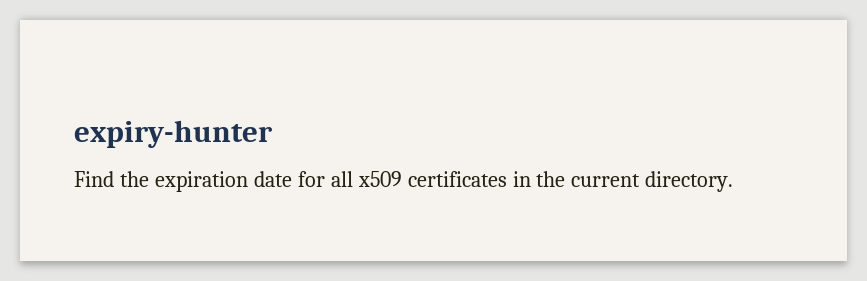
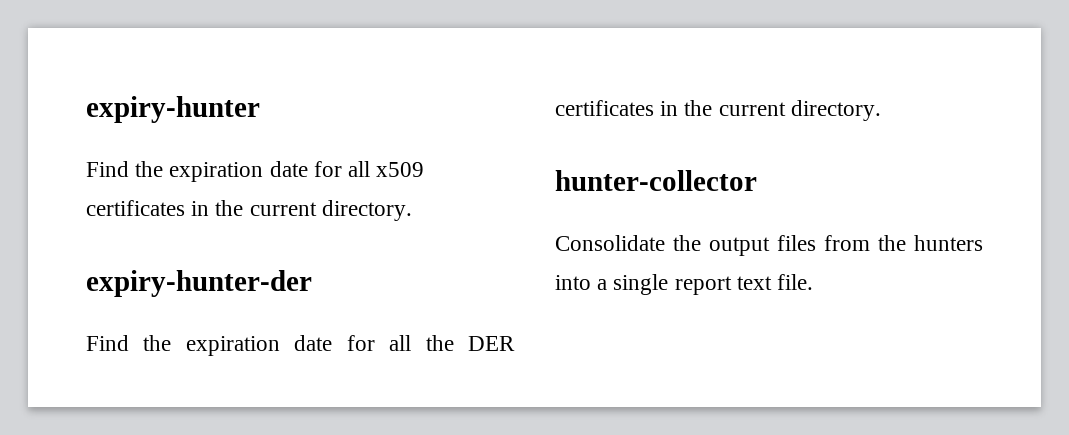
+ expiry-hunter-der
+ Find the expiration date for all the DER certificates in the current directory.
+ hunter-collector
+ Consolidate the output files from the hunters into a single report text file.

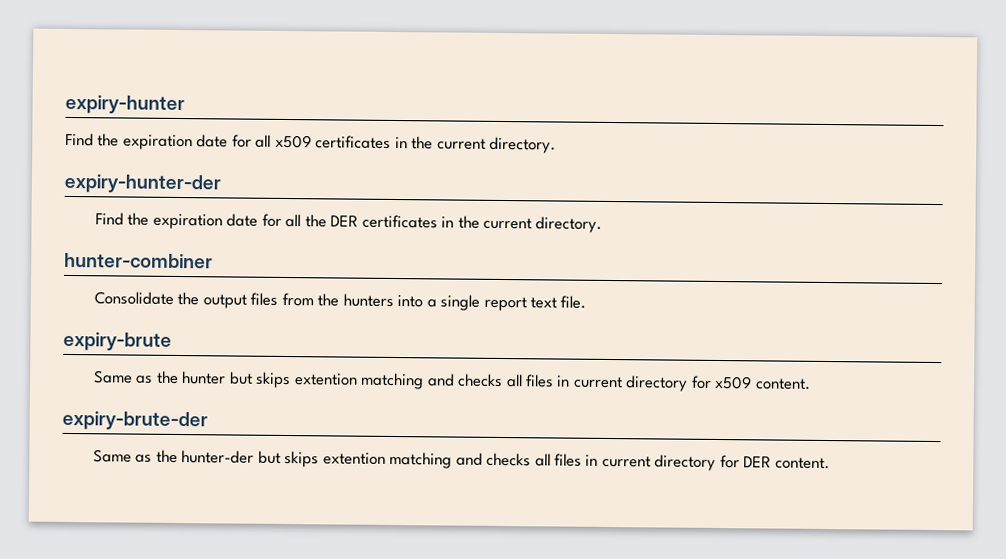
- hunter-collector
+ hunter-combiner
+ expiry-brute
+ Same as the hunter but skips extention matching and checks all files in current directory for x509 content.
+ expiry-brute-der
+ Same as the hunter-der but skips extention matching and checks all files in current directory for DER content.

